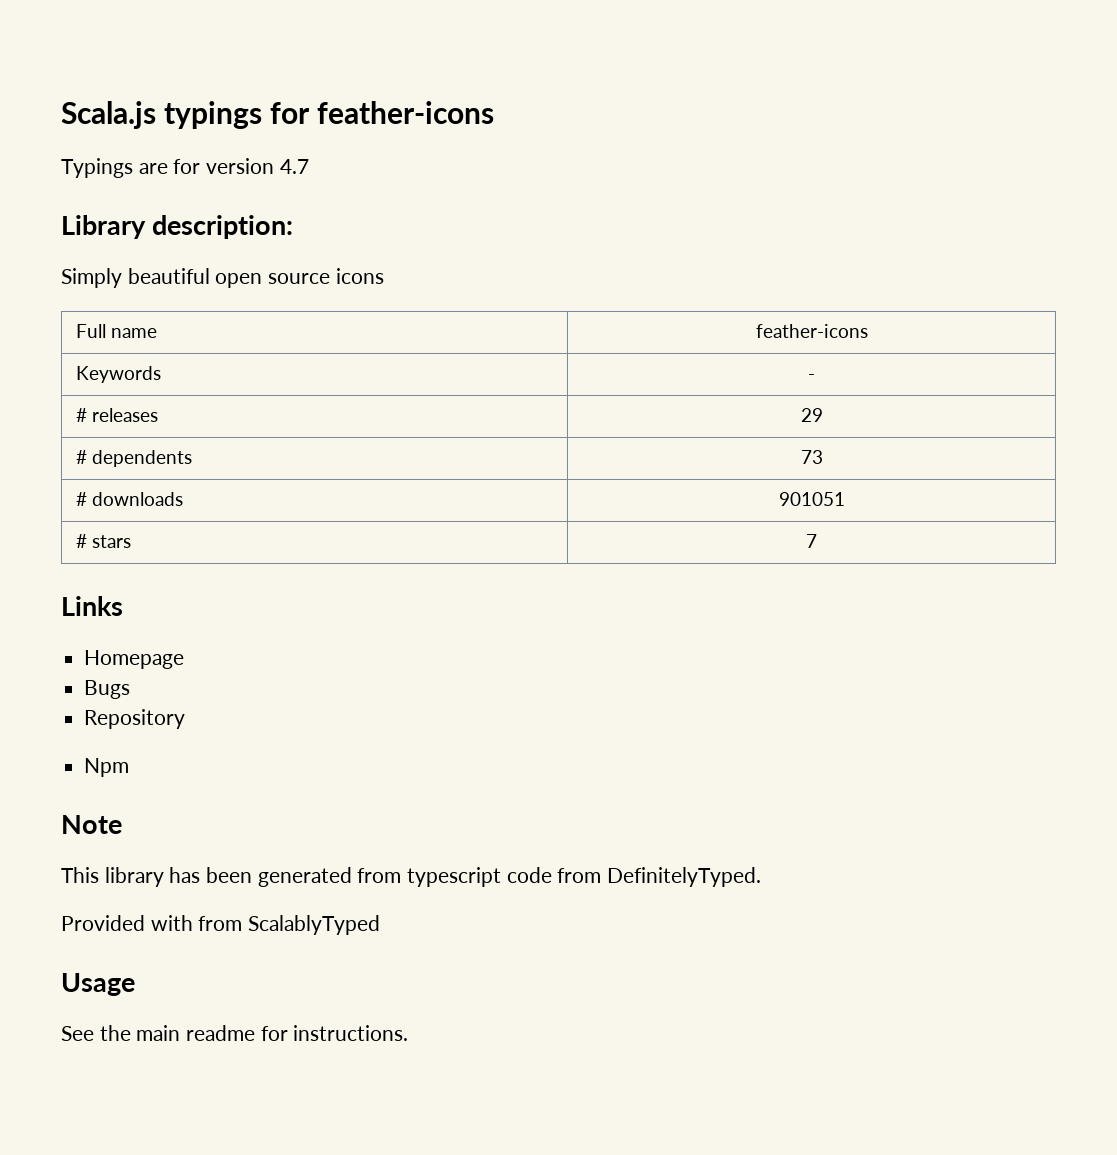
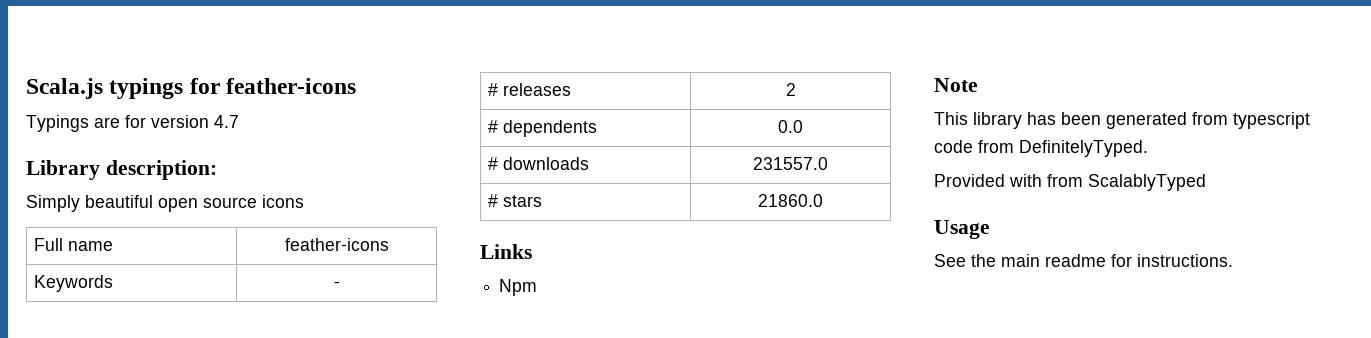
- # releases | 29
+ # releases | 2
- # dependents | 73
+ # dependents | 0.0
- # downloads | 901051
+ # downloads | 231557.0
- # stars | 7
+ # stars | 21860.0
- Homepage
- Bugs
- Repository

